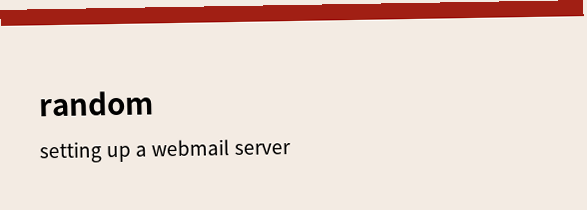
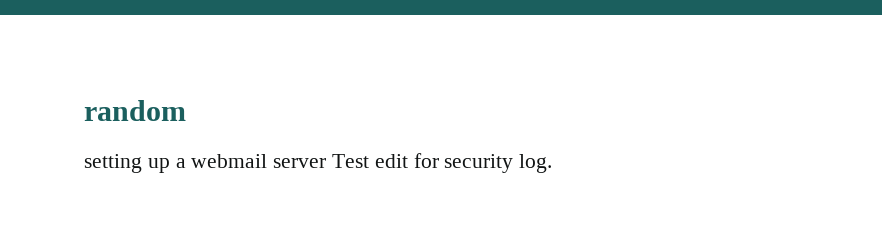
- setting up a webmail server
+ setting up a webmail server Test edit for security log.

